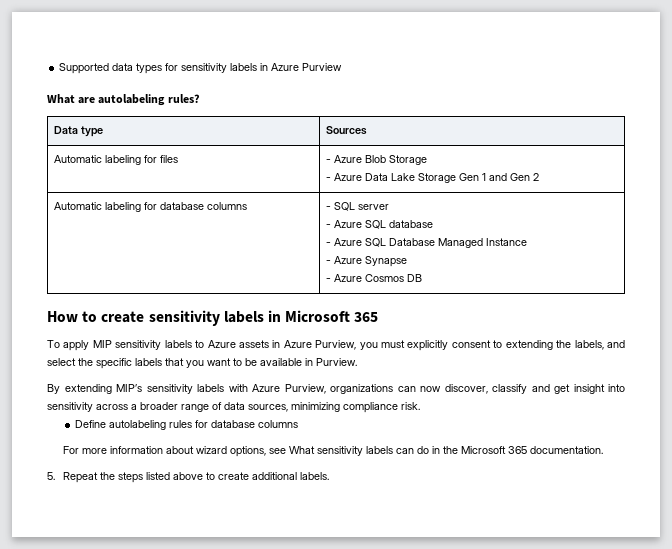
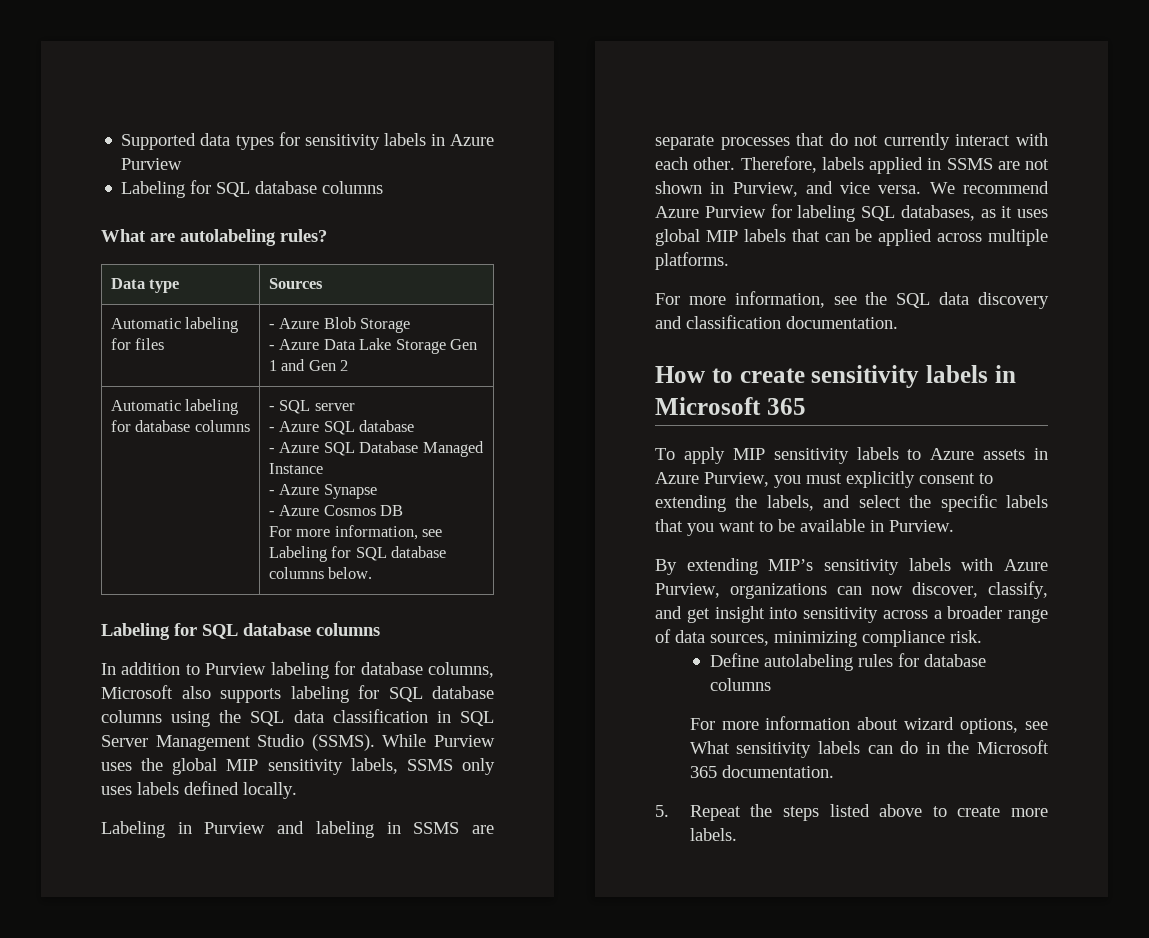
  Supported data types for sensitivity labels in Azure Purview
+ Labeling for SQL database columns
  Automatic labeling for database columns | - SQL server
  - Azure SQL database
  - Azure SQL Database Managed Instance
  - Azure Synapse
  - Azure Cosmos DB
+ For more information, see Labeling for SQL database columns below.
+ Labeling for SQL database columns
+ In addition to Purview labeling for database columns, Microsoft also supports labeling for SQL database columns using the SQL data classification in SQL Server Management Studio (SSMS). While Purview uses the global MIP sensitivity labels, SSMS only uses labels defined locally.
+ Labeling in Purview and labeling in SSMS are separate processes that do not currently interact with each other. Therefore, labels applied in SSMS are not shown in Purview, and vice versa. We recommend Azure Purview for labeling SQL databases, as it uses global MIP labels that can be applied across multiple platforms.
+ For more information, see the SQL data discovery and classification documentation.
- By extending MIP’s sensitivity labels with Azure Purview, organizations can now discover, classify and get insight into sensitivity across a broader range of data sources, minimizing compliance risk.
+ By extending MIP’s sensitivity labels with Azure Purview, organizations can now discover, classify, and get insight into sensitivity across a broader range of data sources, minimizing compliance risk.
- 5. Repeat the steps listed above to create additional labels.
+ 5. Repeat the steps listed above to create more labels.

